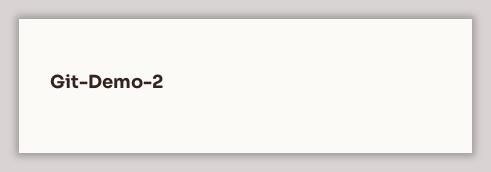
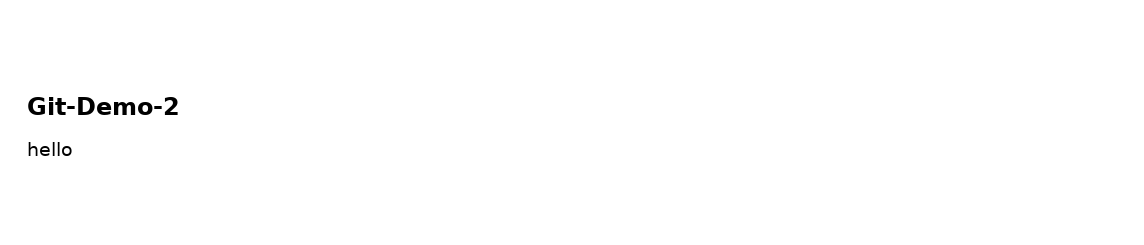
+ hello

